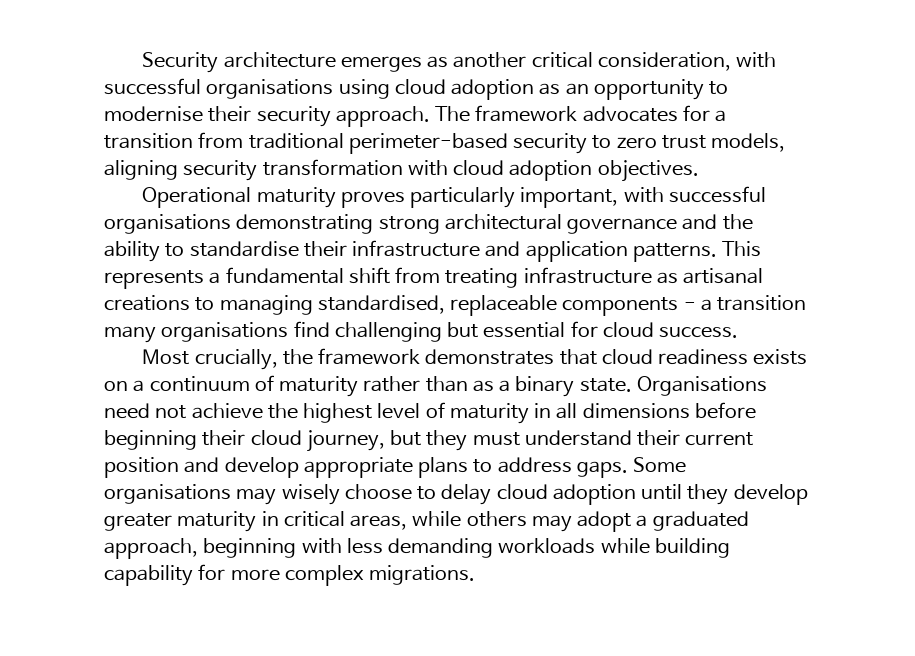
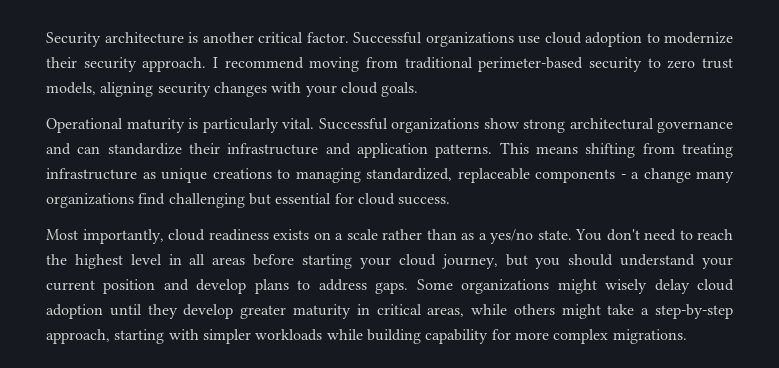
- Security architecture emerges as another critical consideration, with successful organisations using cloud adoption as an opportunity to modernise their security approach. The framework advocates for a transition from traditional perimeter-based security to zero trust models, aligning security transformation with cloud adoption objectives.
- Operational maturity proves particularly important, with successful organisations demonstrating strong architectural governance and the ability to standardise their infrastructure and application patterns.
+ Security architecture is another critical factor. Successful organizations use cloud adoption to modernize their security approach. I recommend moving from traditional perimeter-based security to zero trust models, aligning security changes with your cloud goals.
+ Operational maturity is particularly vital. Successful organizations show strong architectural governance and can standardize their infrastructure and application patterns.
- This represents a fundamental shift from treating infrastructure as artisanal creations to managing standardised, replaceable components - a transition many organisations find challenging but essential for cloud success.
+ This means shifting from treating infrastructure as unique creations to managing standardized, replaceable components - a change many organizations find challenging but essential for cloud success.
- Most crucially, the framework demonstrates that cloud readiness exists on a continuum of maturity rather than as a binary state. Organisations need not achieve the highest level of maturity in all dimensions before beginning their cloud journey, but they must understand their current position and develop appropriate plans to address gaps.
+ Most importantly, cloud readiness exists on a scale rather than as a yes/no state. You don't need to reach the highest level in all areas before starting your cloud journey, but you should understand your current position and develop plans to address gaps.
- Some organisations may wisely choose to delay cloud adoption until they develop greater maturity in critical areas, while others may adopt a graduated approach, beginning with less demanding workloads while building capability for more complex migrations.
+ Some organizations might wisely delay cloud adoption until they develop greater maturity in critical areas, while others might take a step-by-step approach, starting with simpler workloads while building capability for more complex migrations.

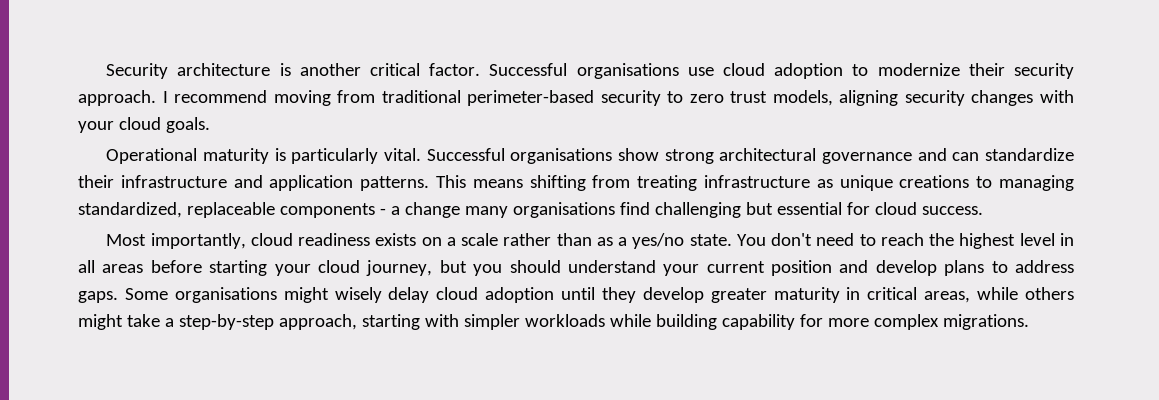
- Successful organizations use cloud adoption to modernize their security approach.
+ Successful organisations use cloud adoption to modernize their security approach.
- Successful organizations show strong architectural governance and can standardize their infrastructure and application patterns.
+ Successful organisations show strong architectural governance and can standardize their infrastructure and application patterns.
- This means shifting from treating infrastructure as unique creations to managing standardized, replaceable components - a change many organizations find challenging but essential for cloud success.
+ This means shifting from treating infrastructure as unique creations to managing standardized, replaceable components - a change many organisations find challenging but essential for cloud success.
- Some organizations might wisely delay cloud adoption until they develop greater maturity in critical areas, while others might take a step-by-step approach, starting with simpler workloads while building capability for more complex migrations.
+ Some organisations might wisely delay cloud adoption until they develop greater maturity in critical areas, while others might take a step-by-step approach, starting with simpler workloads while building capability for more complex migrations.

